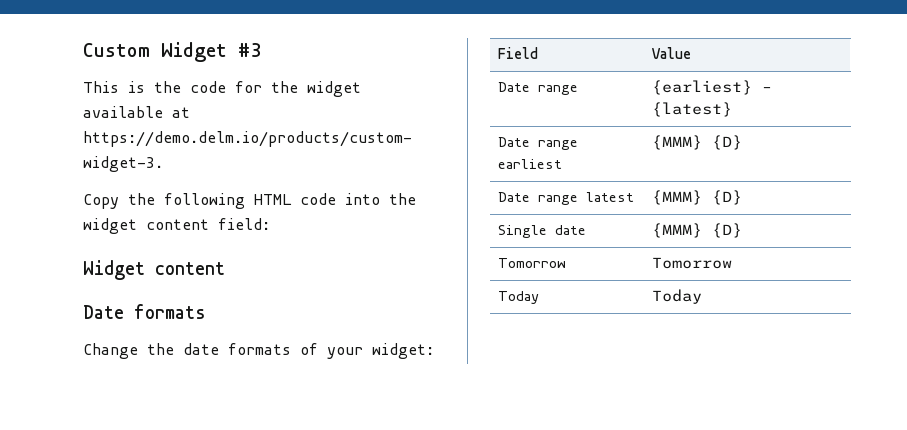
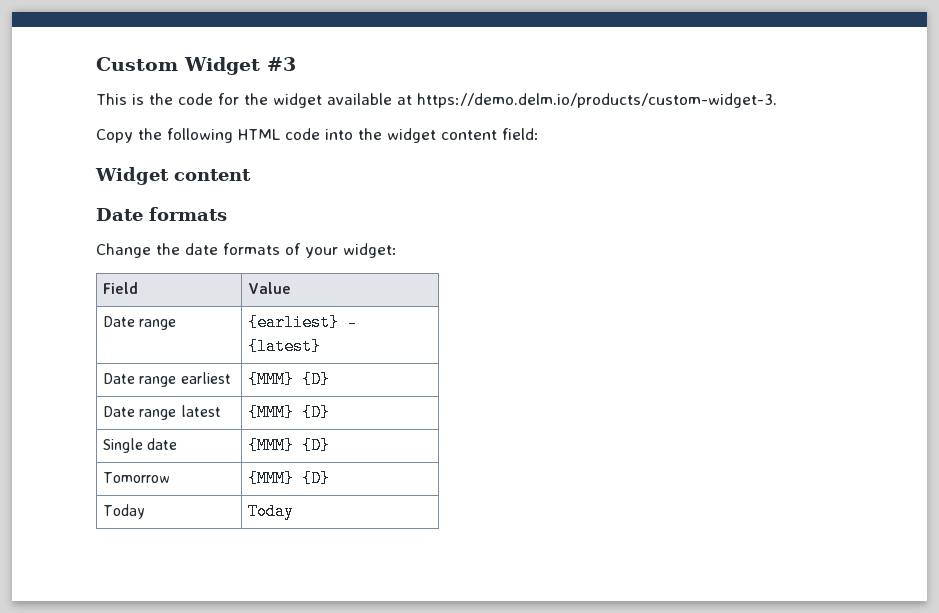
- Tomorrow | Tomorrow
+ Tomorrow | {MMM} {D}

